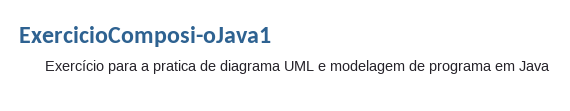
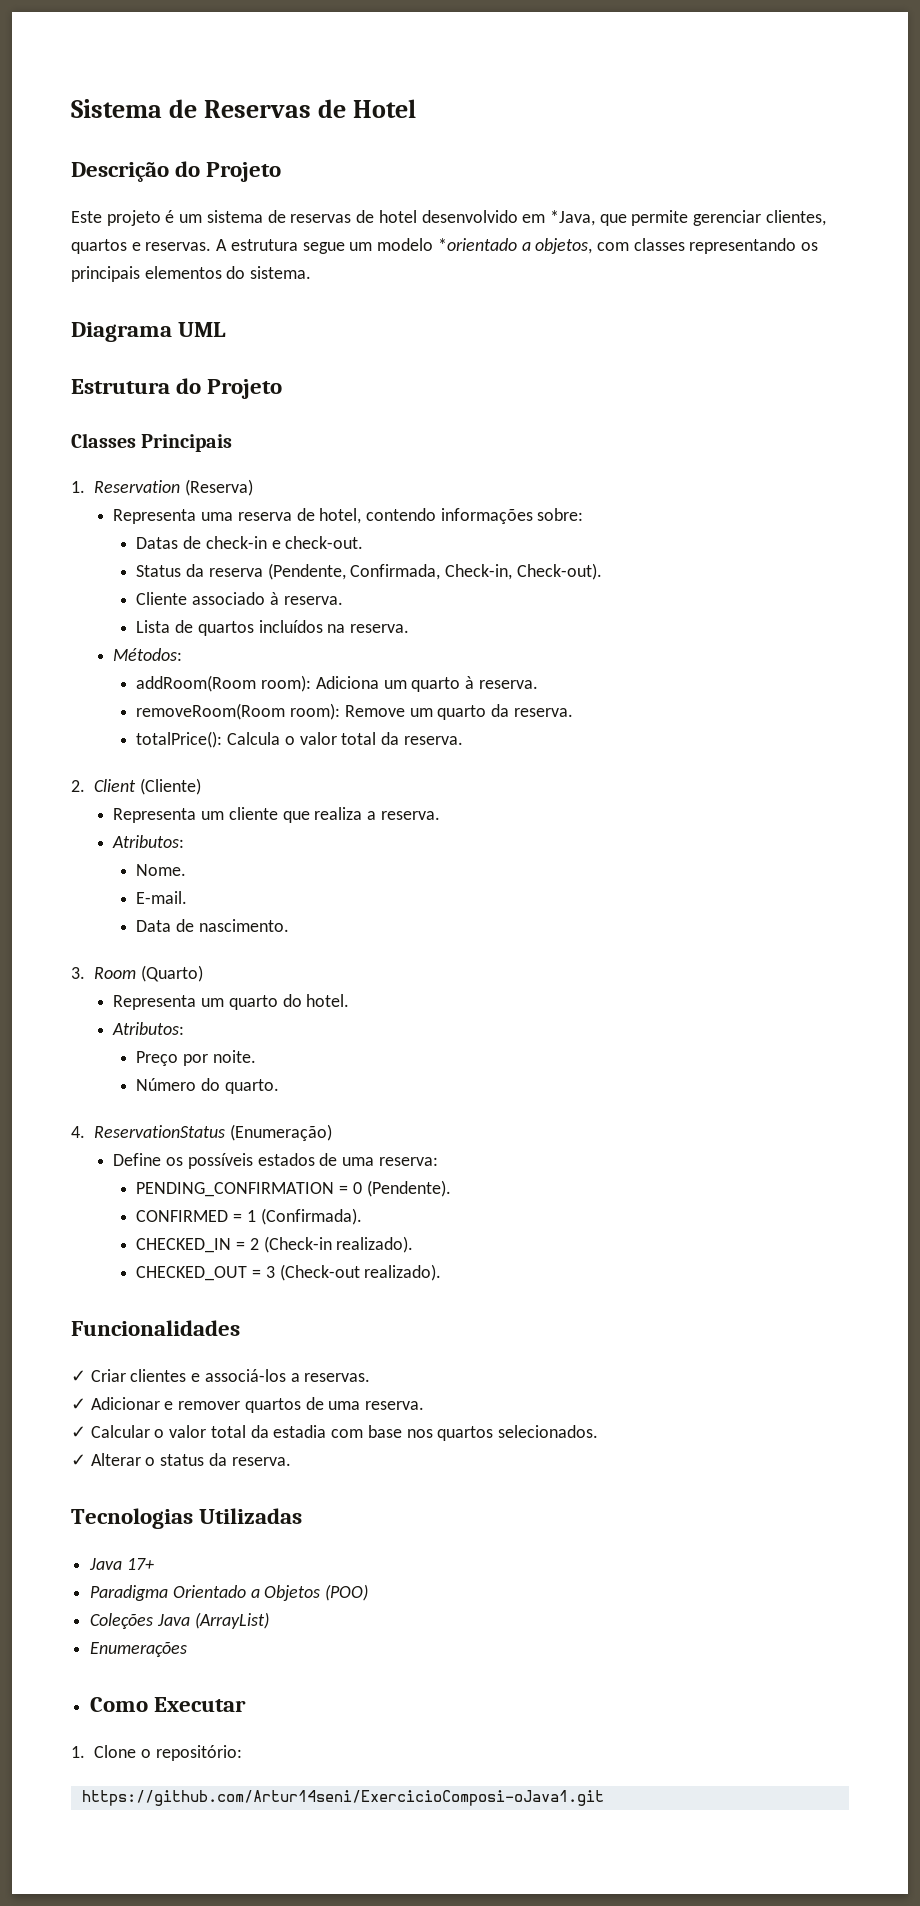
- ExercicioComposi-oJava1
- Exercício para a pratica de diagrama UML e modelagem de programa em Java
+ Sistema de Reservas de Hotel
+ Descrição do Projeto
+ Este projeto é um sistema de reservas de hotel desenvolvido em *Java, que permite gerenciar clientes, quartos e reservas. A estrutura segue um modelo *orientado a objetos, com classes representando os principais elementos do sistema.
+ Diagrama UML
+ Estrutura do Projeto
+ Classes Principais
+ 1. Reservation (Reserva)
+ Representa uma reserva de hotel, contendo informações sobre:
+ Datas de check-in e check-out.
+ Status da reserva (Pendente, Confirmada, Check-in, Check-out).
+ Cliente associado à reserva.
+ Lista de quartos incluídos na reserva.
+ Métodos:
+ addRoom(Room room): Adiciona um quarto à reserva.
+ removeRoom(Room room): Remove um quarto da reserva.
+ totalPrice(): Calcula o valor total da reserva.
+ 2. Client (Cliente)
+ Representa um cliente que realiza a reserva.
+ Atributos:
+ Nome.
+ E-mail.
+ Data de nascimento.
+ 3. Room (Quarto)
+ Representa um quarto do hotel.
+ Atributos:
+ Preço por noite.
+ Número do quarto.
+ 4. ReservationStatus (Enumeração)
+ Define os possíveis estados de uma reserva:
+ PENDING_CONFIRMATION = 0 (Pendente).
+ CONFIRMED = 1 (Confirmada).
+ CHECKED_IN = 2 (Check-in realizado).
+ CHECKED_OUT = 3 (Check-out realizado).
+ Funcionalidades
+ ✓ Criar clientes e associá-los a reservas.
+ ✓ Adicionar e remover quartos de uma reserva.
+ ✓ Calcular o valor total da estadia com base nos quartos selecionados.
+ ✓ Alterar o status da reserva.
+ Tecnologias Utilizadas
+ Java 17+
+ Paradigma Orientado a Objetos (POO)
+ Coleções Java (ArrayList)
+ Enumerações
+ Como Executar
+ 1. Clone o repositório:
+ https://github.com/Artur14seni/ExercicioComposi-oJava1.git

